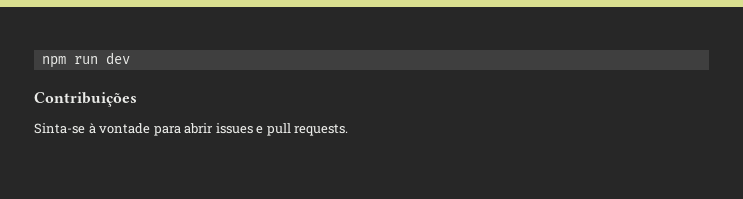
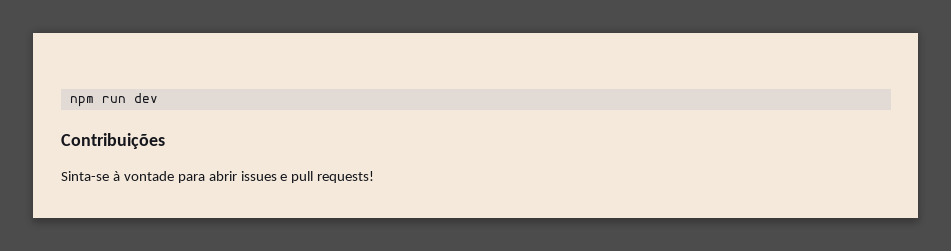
- Sinta-se à vontade para abrir issues e pull requests.
+ Sinta-se à vontade para abrir issues e pull requests!

